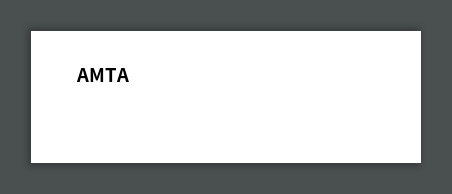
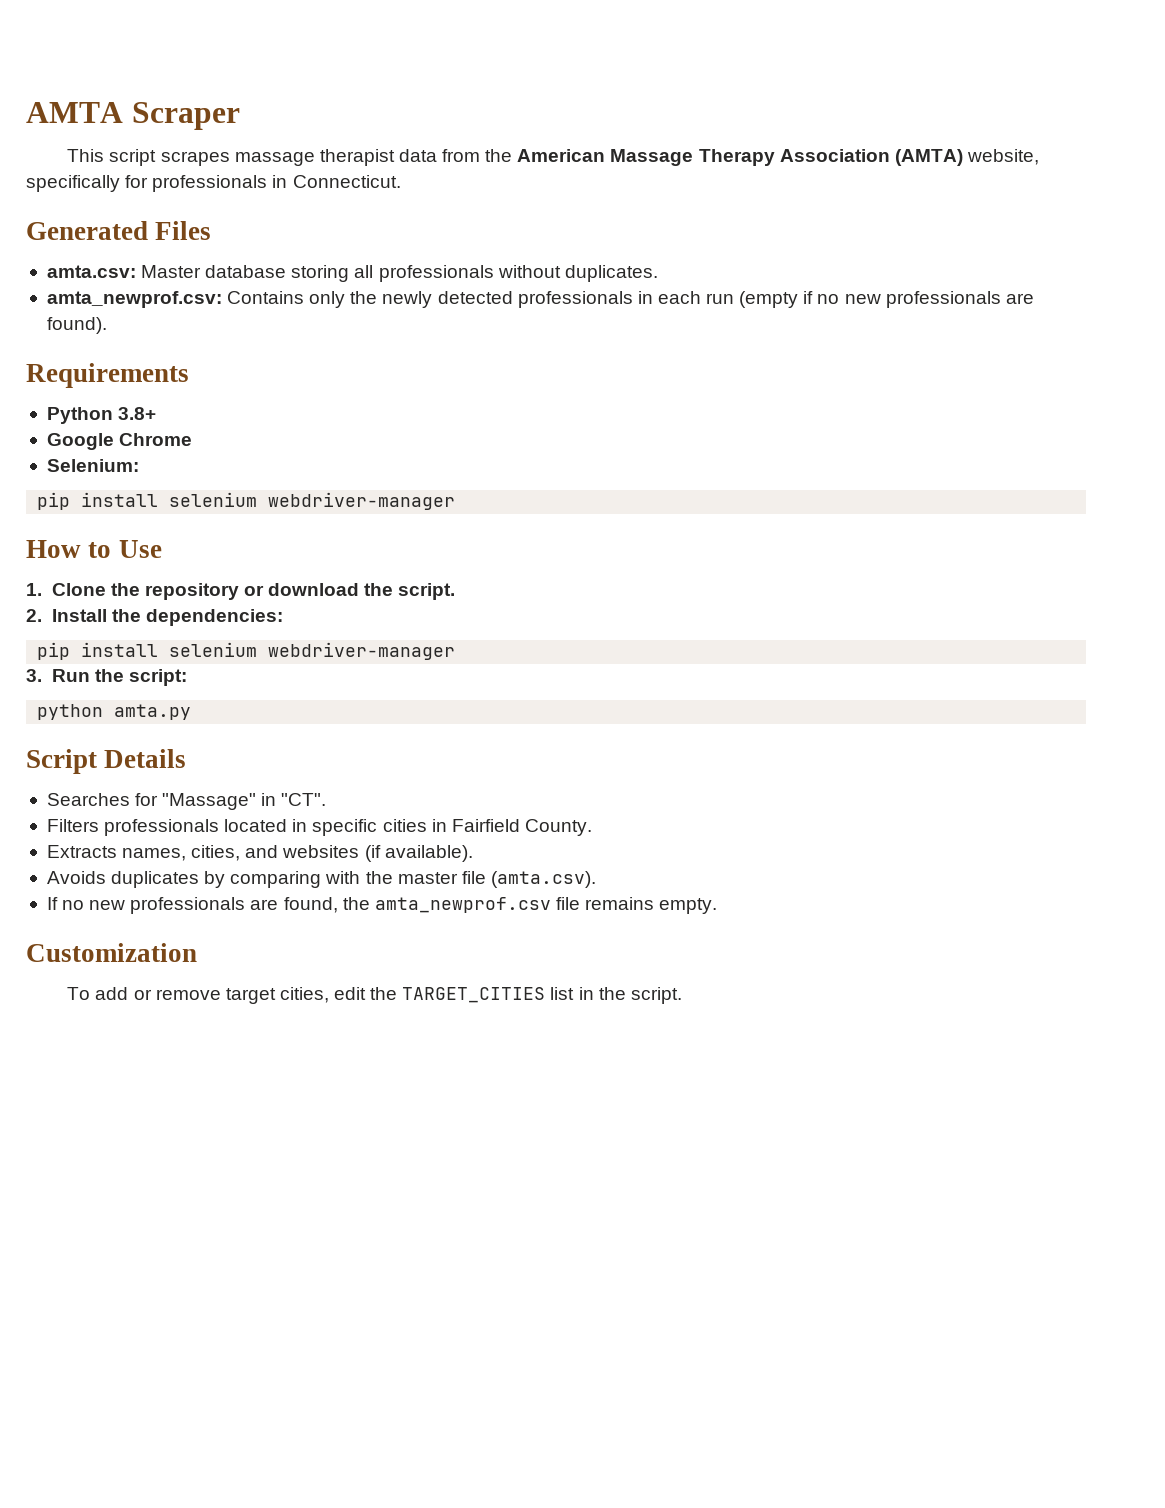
- AMTA
+ AMTA Scraper
+ This script scrapes massage therapist data from the American Massage Therapy Association (AMTA) website, specifically for professionals in Connecticut.
+ Generated Files
+ amta.csv: Master database storing all professionals without duplicates.
+ amta_newprof.csv: Contains only the newly detected professionals in each run (empty if no new professionals are found).
+ Requirements
+ Python 3.8+
+ Google Chrome
+ Selenium:
+ pip install selenium webdriver-manager
+ How to Use
+ 1. Clone the repository or download the script.
+ 2. Install the dependencies:
+ pip install selenium webdriver-manager
+ 3. Run the script:
+ python amta.py
+ Script Details
+ Searches for "Massage" in "CT".
+ Filters professionals located in specific cities in Fairfield County.
+ Extracts names, cities, and websites (if available).
+ Avoids duplicates by comparing with the master file (amta.csv).
+ If no new professionals are found, the amta_newprof.csv file remains empty.
+ Customization
+ To add or remove target cities, edit the TARGET_CITIES list in the script.

